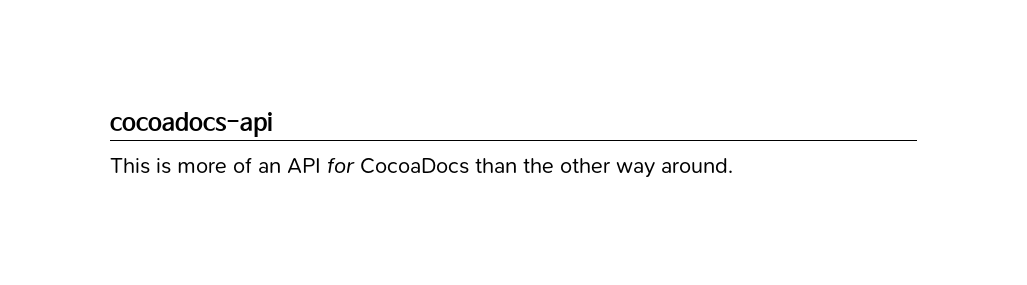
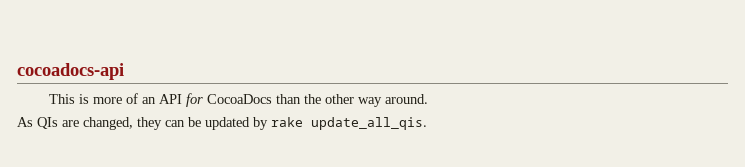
+ As QIs are changed, they can be updated by rake update_all_qis.

